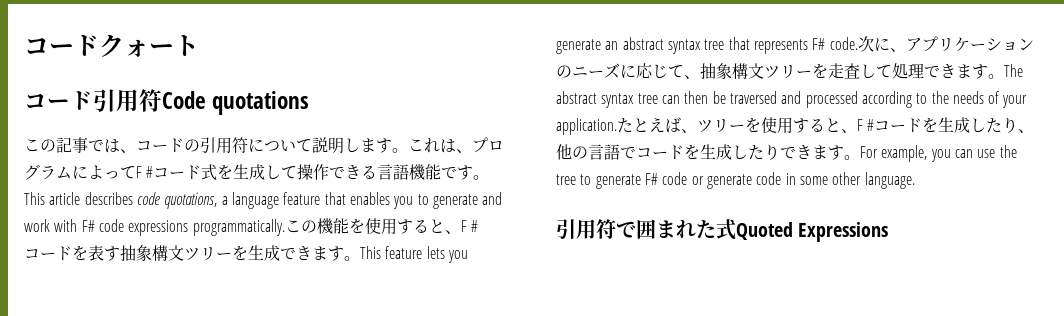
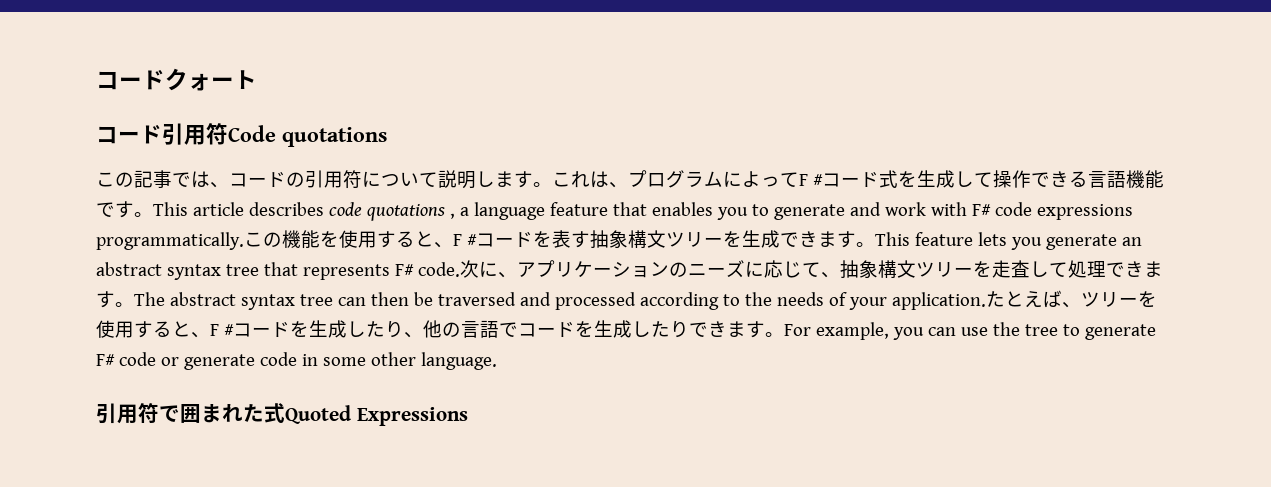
- This article describes code quotations, a language feature that enables you to generate and work with F# code expressions programmatically.
+ This article describes code quotations , a language feature that enables you to generate and work with F# code expressions programmatically.

